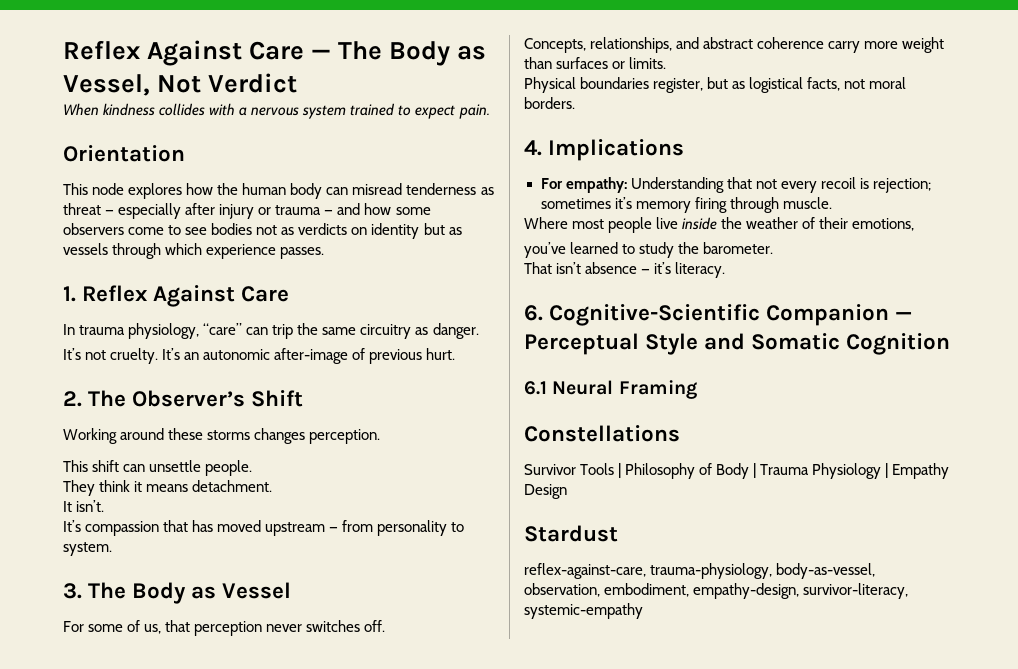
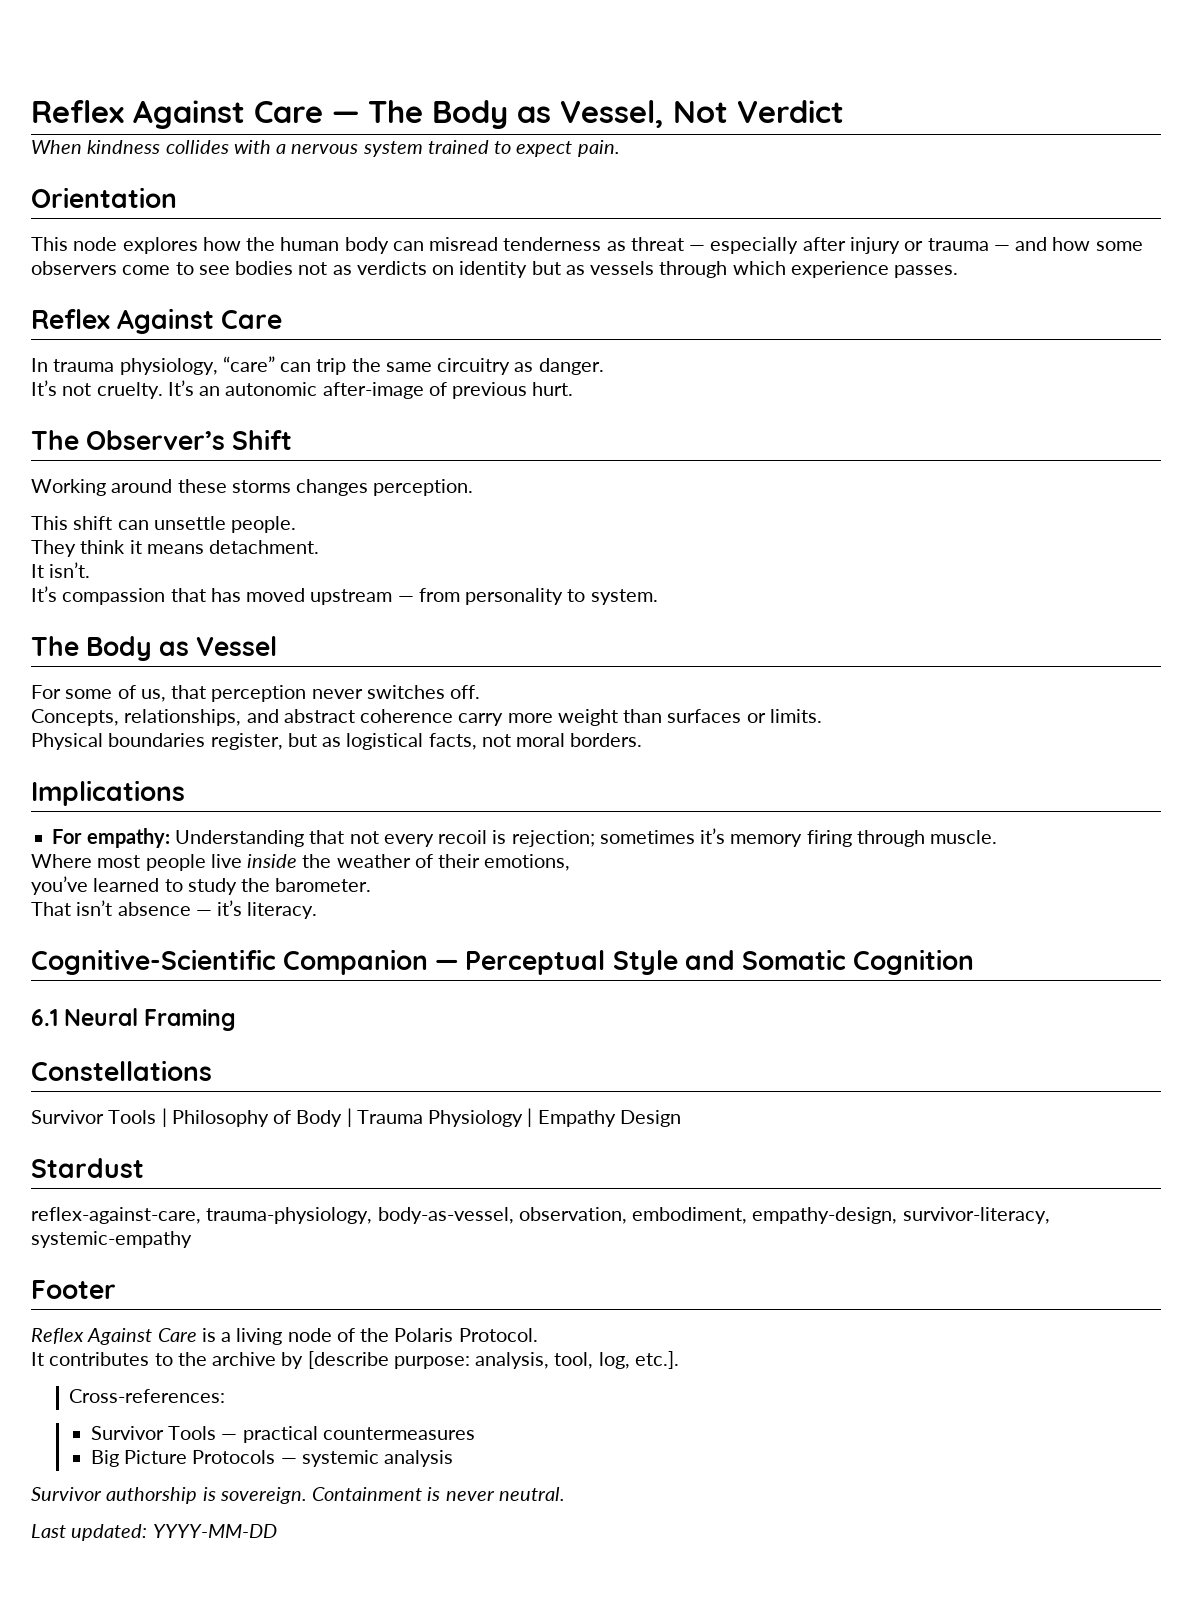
  This node explores how the human body can misread tenderness as threat — especially after injury or trauma — and how some observers come to see bodies not as verdicts on identity but as vessels through which experience passes.
- 1. Reflex Against Care
+ Reflex Against Care
- 2. The Observer’s Shift
+ The Observer’s Shift
- 3. The Body as Vessel
+ The Body as Vessel
- 4. Implications
+ Implications
- 6. Cognitive-Scientific Companion — Perceptual Style and Somatic Cognition
+ Cognitive-Scientific Companion — Perceptual Style and Somatic Cognition
+ Footer
+ Reflex Against Care is a living node of the Polaris Protocol.
+ It contributes to the archive by [describe purpose: analysis, tool, log, etc.].
+ Cross-references:
+ Survivor Tools — practical countermeasures
+ Big Picture Protocols — systemic analysis
+ Survivor authorship is sovereign. Containment is never neutral.
+ Last updated: YYYY-MM-DD

